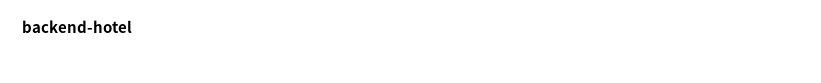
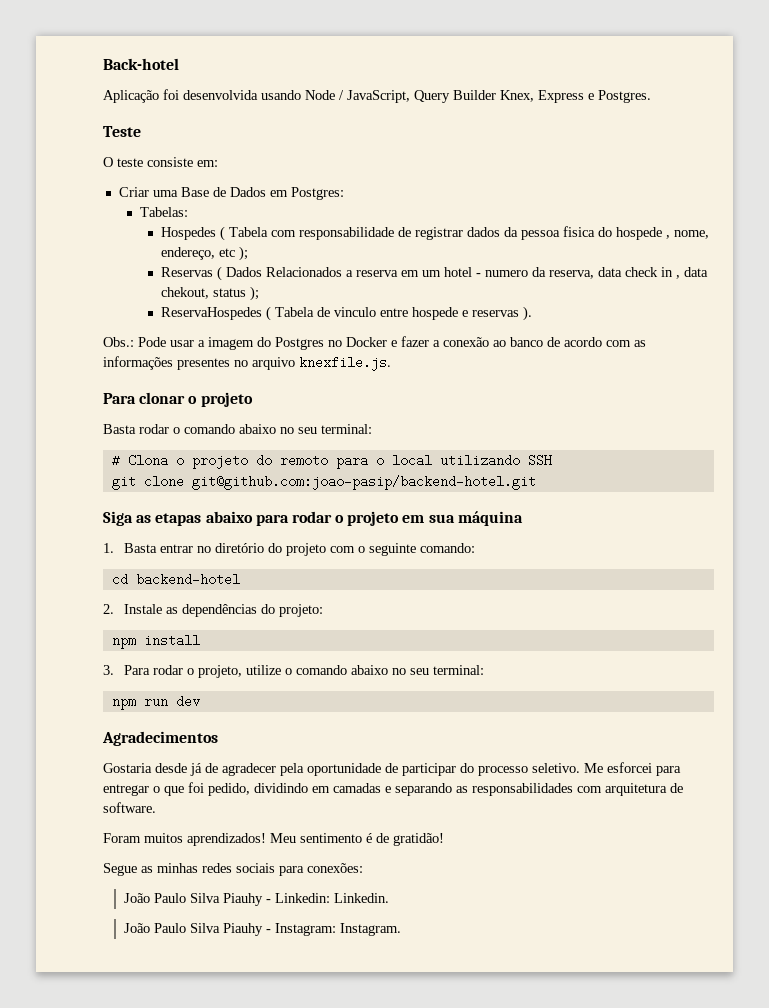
- backend-hotel
+ Back-hotel
+ Aplicação foi desenvolvida usando Node / JavaScript, Query Builder Knex, Express e Postgres.
+ Teste
+ O teste consiste em:
+ Criar uma Base de Dados em Postgres:
+ Tabelas:
+ Hospedes ( Tabela com responsabilidade de registrar dados da pessoa fisica do hospede , nome, endereço, etc );
+ Reservas ( Dados Relacionados a reserva em um hotel - numero da reserva, data check in , data chekout, status );
+ ReservaHospedes ( Tabela de vinculo entre hospede e reservas ).
+ Obs.: Pode usar a imagem do Postgres no Docker e fazer a conexão ao banco de acordo com as informações presentes no arquivo knexfile.js.
+ Para clonar o projeto
+ Basta rodar o comando abaixo no seu terminal:
+ # Clona o projeto do remoto para o local utilizando SSH
+ git clone git@github.com:joao-pasip/backend-hotel.git
+ Siga as etapas abaixo para rodar o projeto em sua máquina
+ 1. Basta entrar no diretório do projeto com o seguinte comando:
+ cd backend-hotel
+ 2. Instale as dependências do projeto:
+ npm install
+ 3. Para rodar o projeto, utilize o comando abaixo no seu terminal:
+ npm run dev
+ Agradecimentos
+ Gostaria desde já de agradecer pela oportunidade de participar do processo seletivo. Me esforcei para entregar o que foi pedido, dividindo em camadas e separando as responsabilidades com arquitetura de software.
+ Foram muitos aprendizados! Meu sentimento é de gratidão!
+ Segue as minhas redes sociais para conexões:
+ João Paulo Silva Piauhy - Linkedin: Linkedin.
+ João Paulo Silva Piauhy - Instagram: Instagram.

